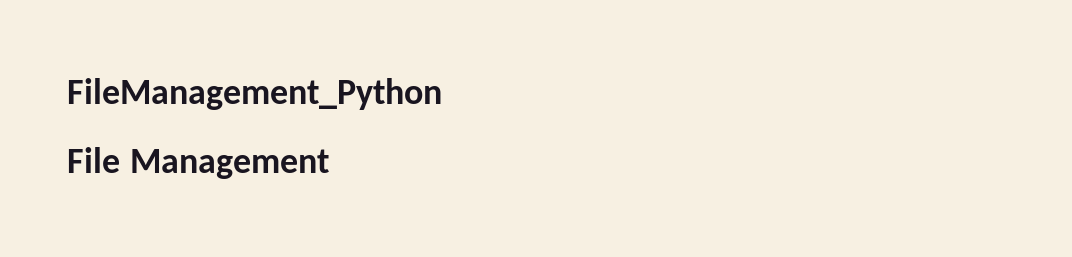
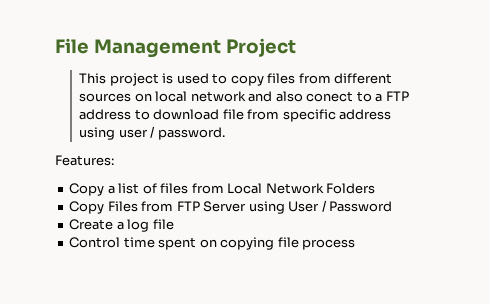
- FileManagement_Python
- File Management
+ File Management Project
+ This project is used to copy files from different sources on local network and also conect to a FTP address to download file from specific address using user / password.
+ Features:
+ Copy a list of files from Local Network Folders
+ Copy Files from FTP Server using User / Password
+ Create a log file
+ Control time spent on copying file process

